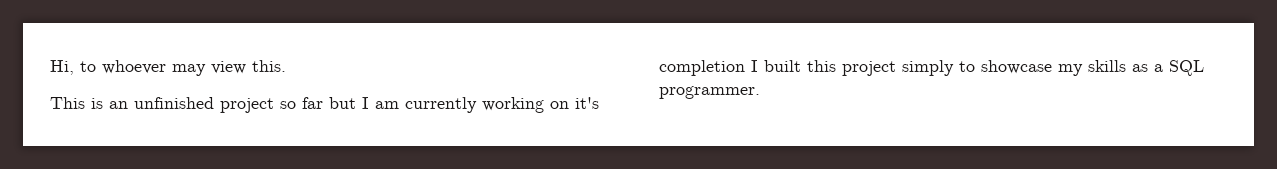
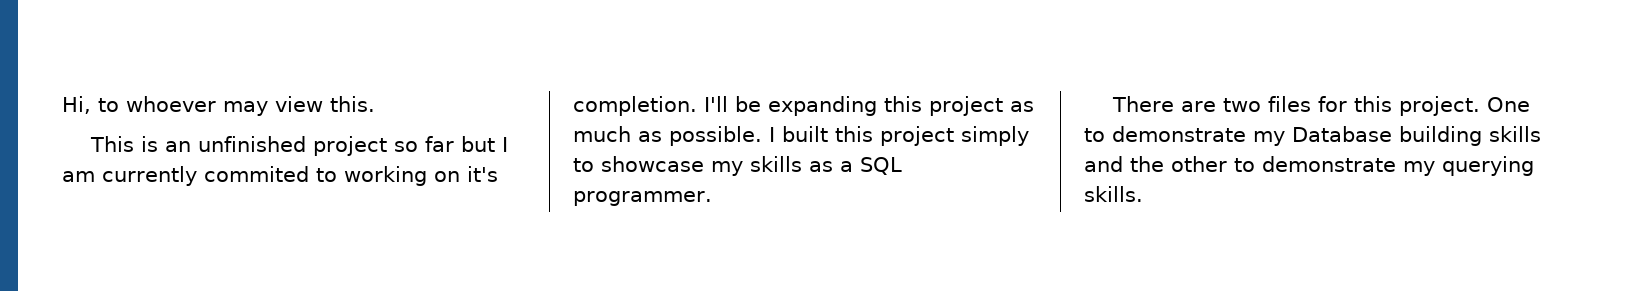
- This is an unfinished project so far but I am currently working on it's completion I built this project simply to showcase my skills as a SQL programmer.
+ This is an unfinished project so far but I am currently commited to working on it's completion. I'll be expanding this project as much as possible. I built this project simply to showcase my skills as a SQL programmer.
+ There are two files for this project. One to demonstrate my Database building skills and the other to demonstrate my querying skills.

